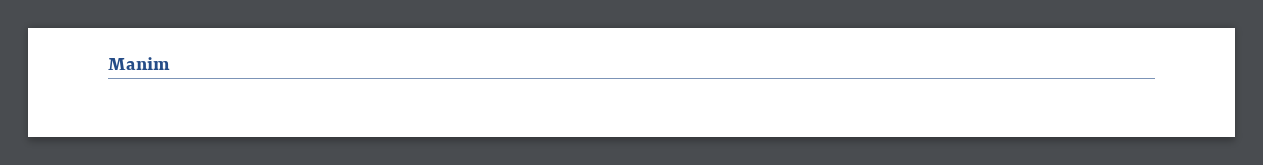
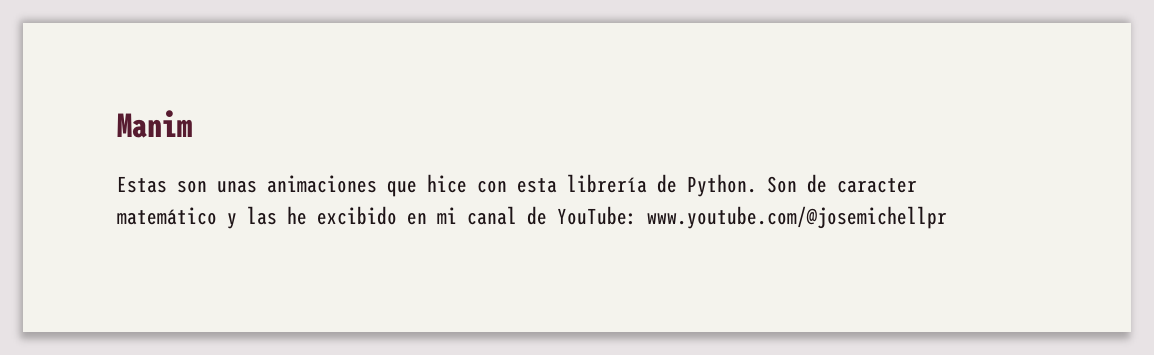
+ Estas son unas animaciones que hice con esta librería de Python. Son de caracter matemático y las he excibido en mi canal de YouTube: www.youtube.com/@josemichellpr

